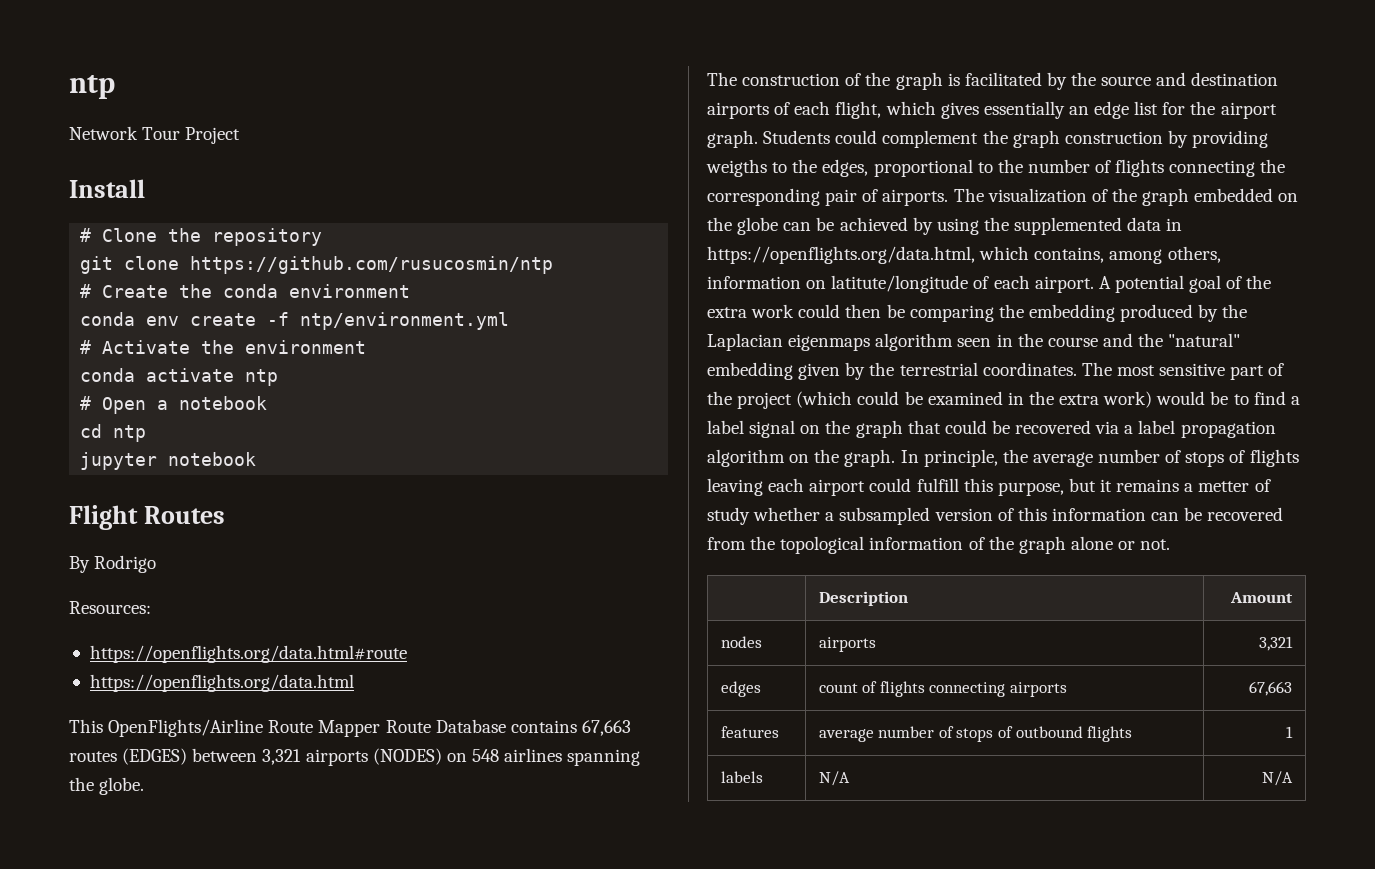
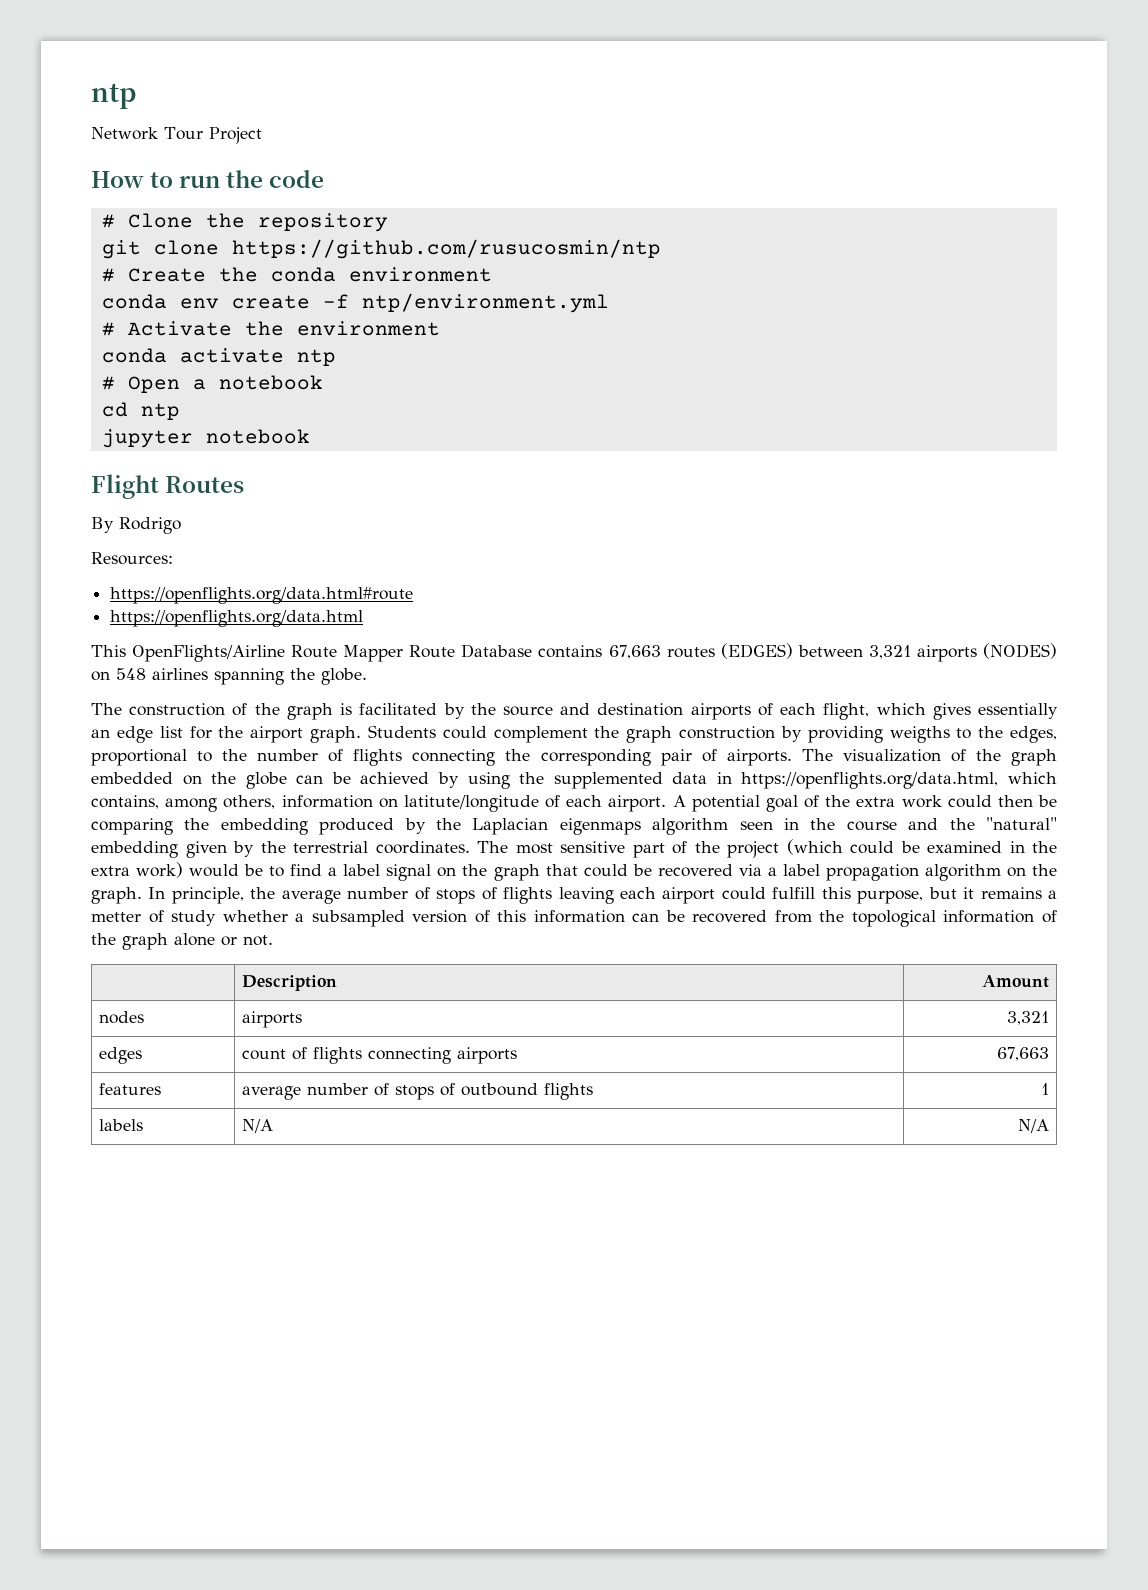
- Install
+ How to run the code

